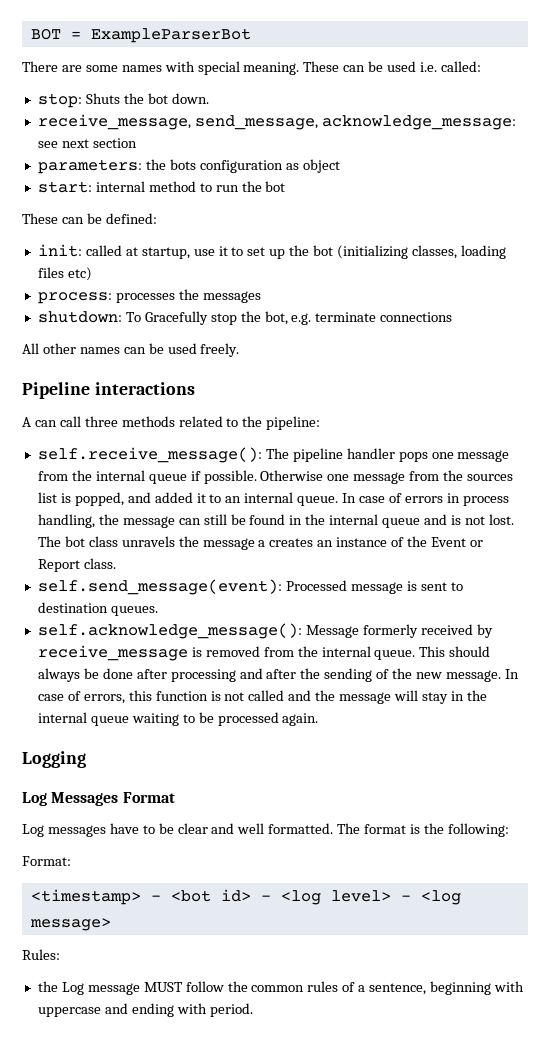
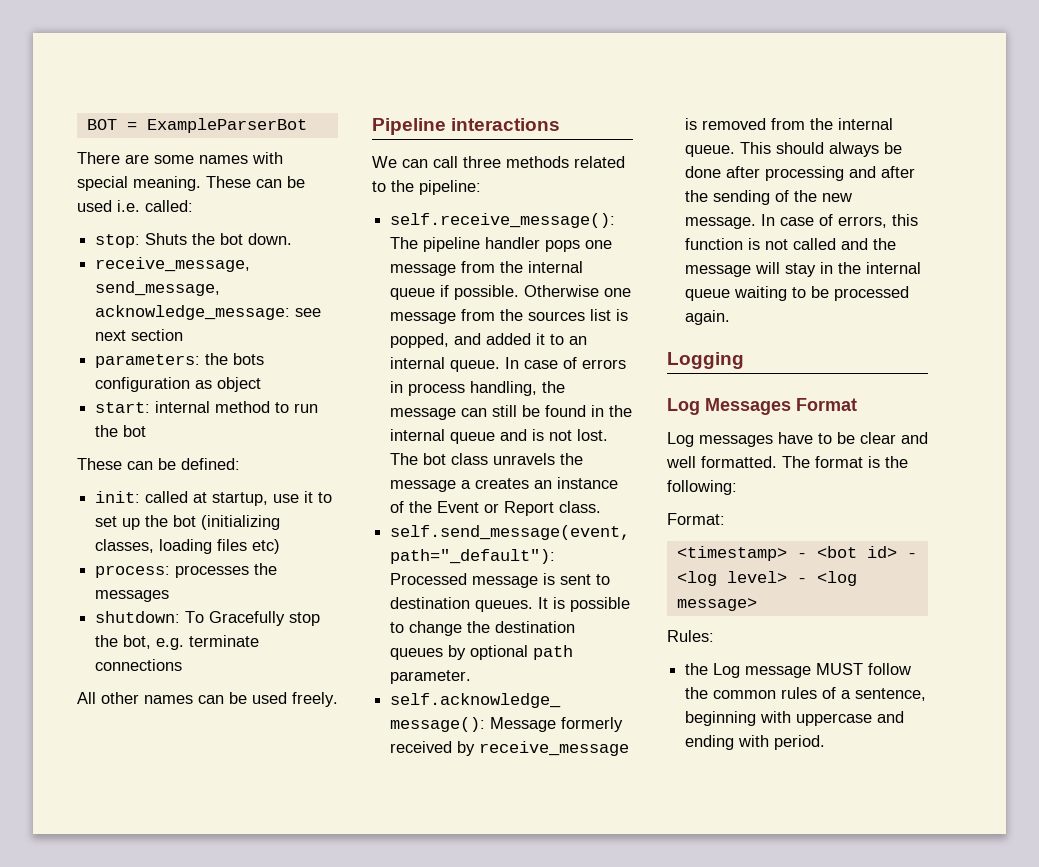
- A can call three methods related to the pipeline:
+ We can call three methods related to the pipeline:
- self.send_message(event): Processed message is sent to destination queues.
+ self.send_message(event, path="_default"): Processed message is sent to destination queues. It is possible to change the destination queues by optional path parameter.

